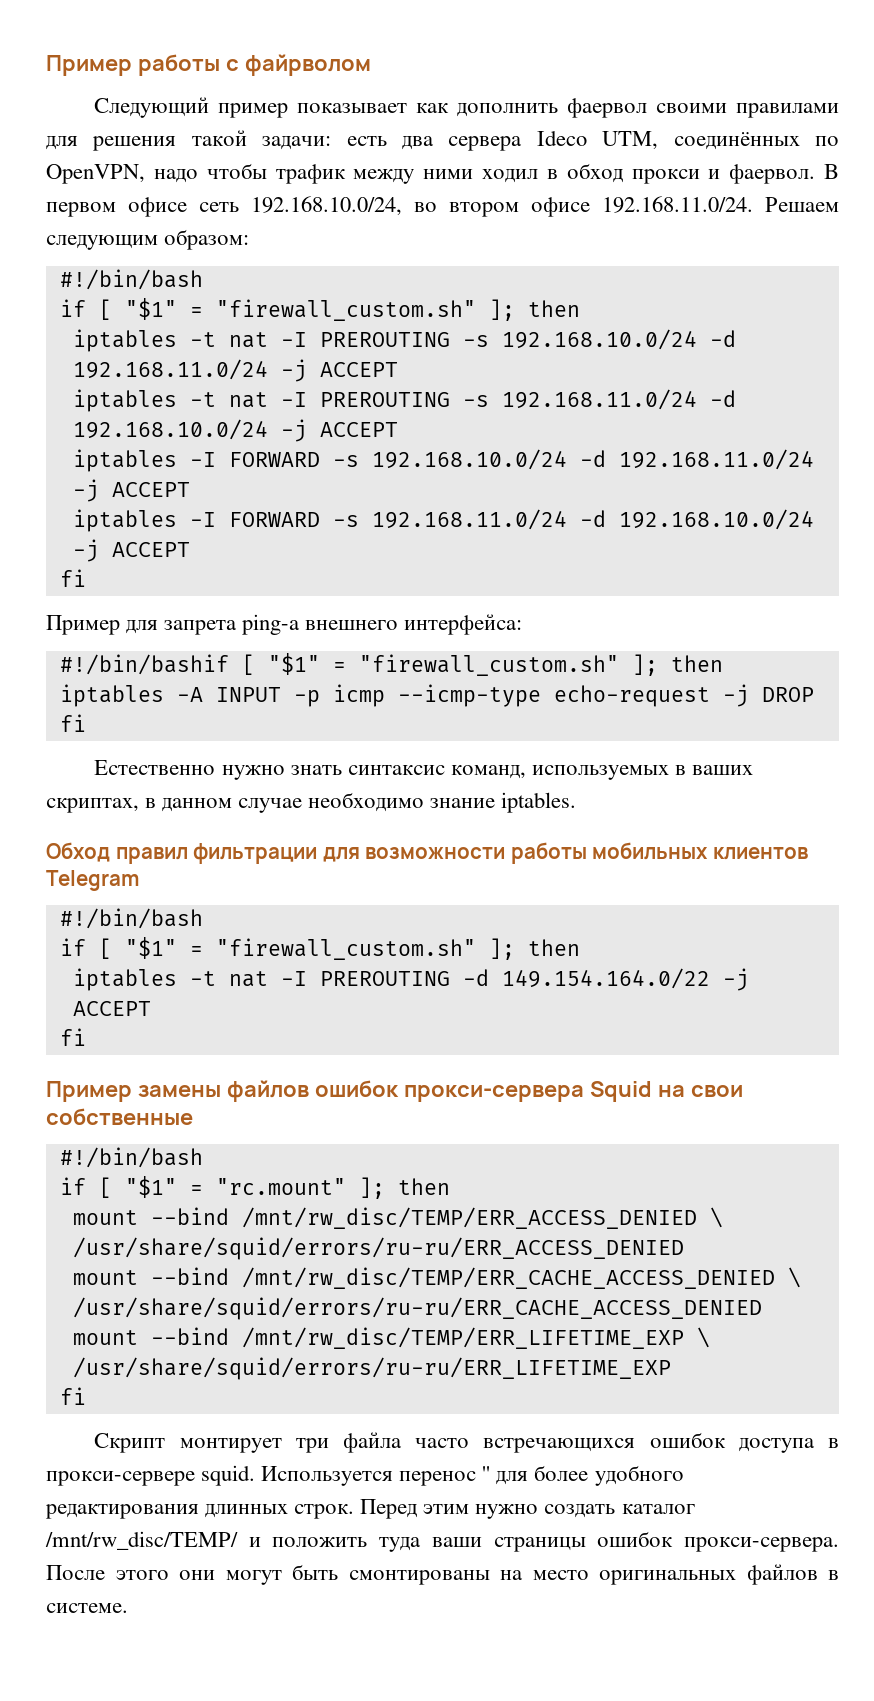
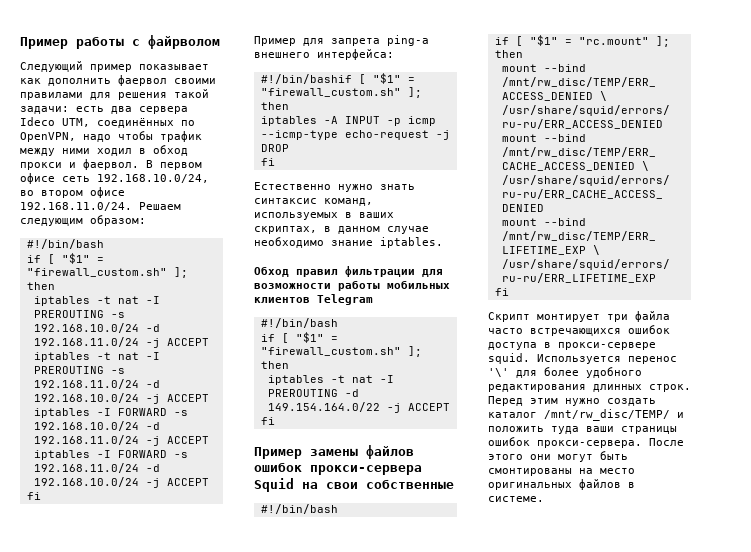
- Используется перенос '' для более удобного редактирования длинных строк.
+ Используется перенос '\' для более удобного редактирования длинных строк.

